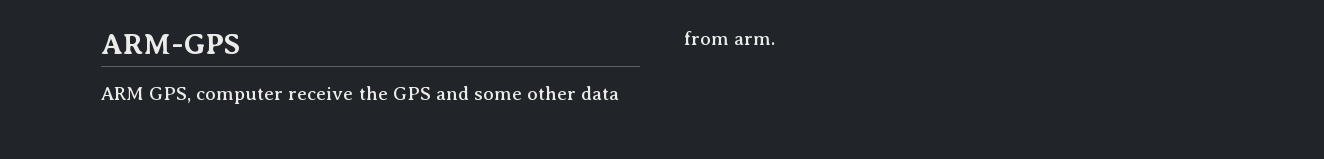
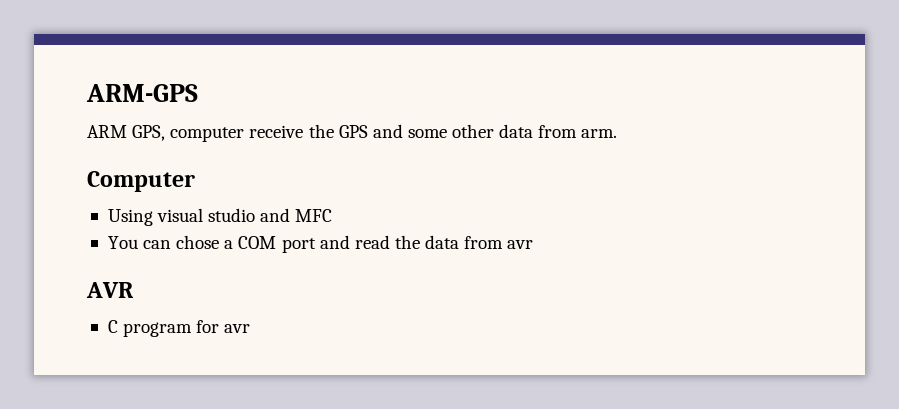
+ Computer
+ Using visual studio and MFC
+ You can chose a COM port and read the data from avr
+ AVR
+ C program for avr

